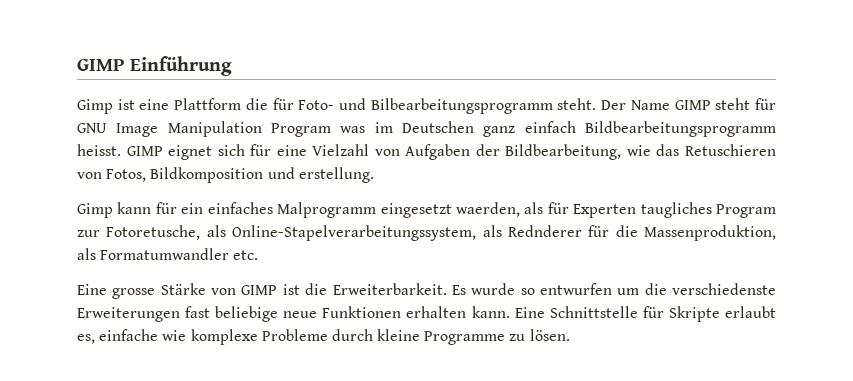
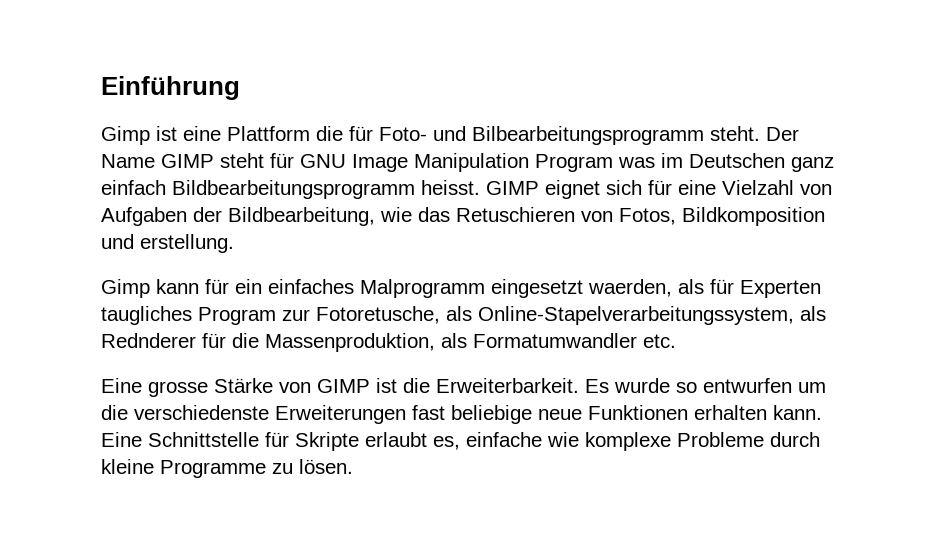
- GIMP Einführung
+ Einführung

